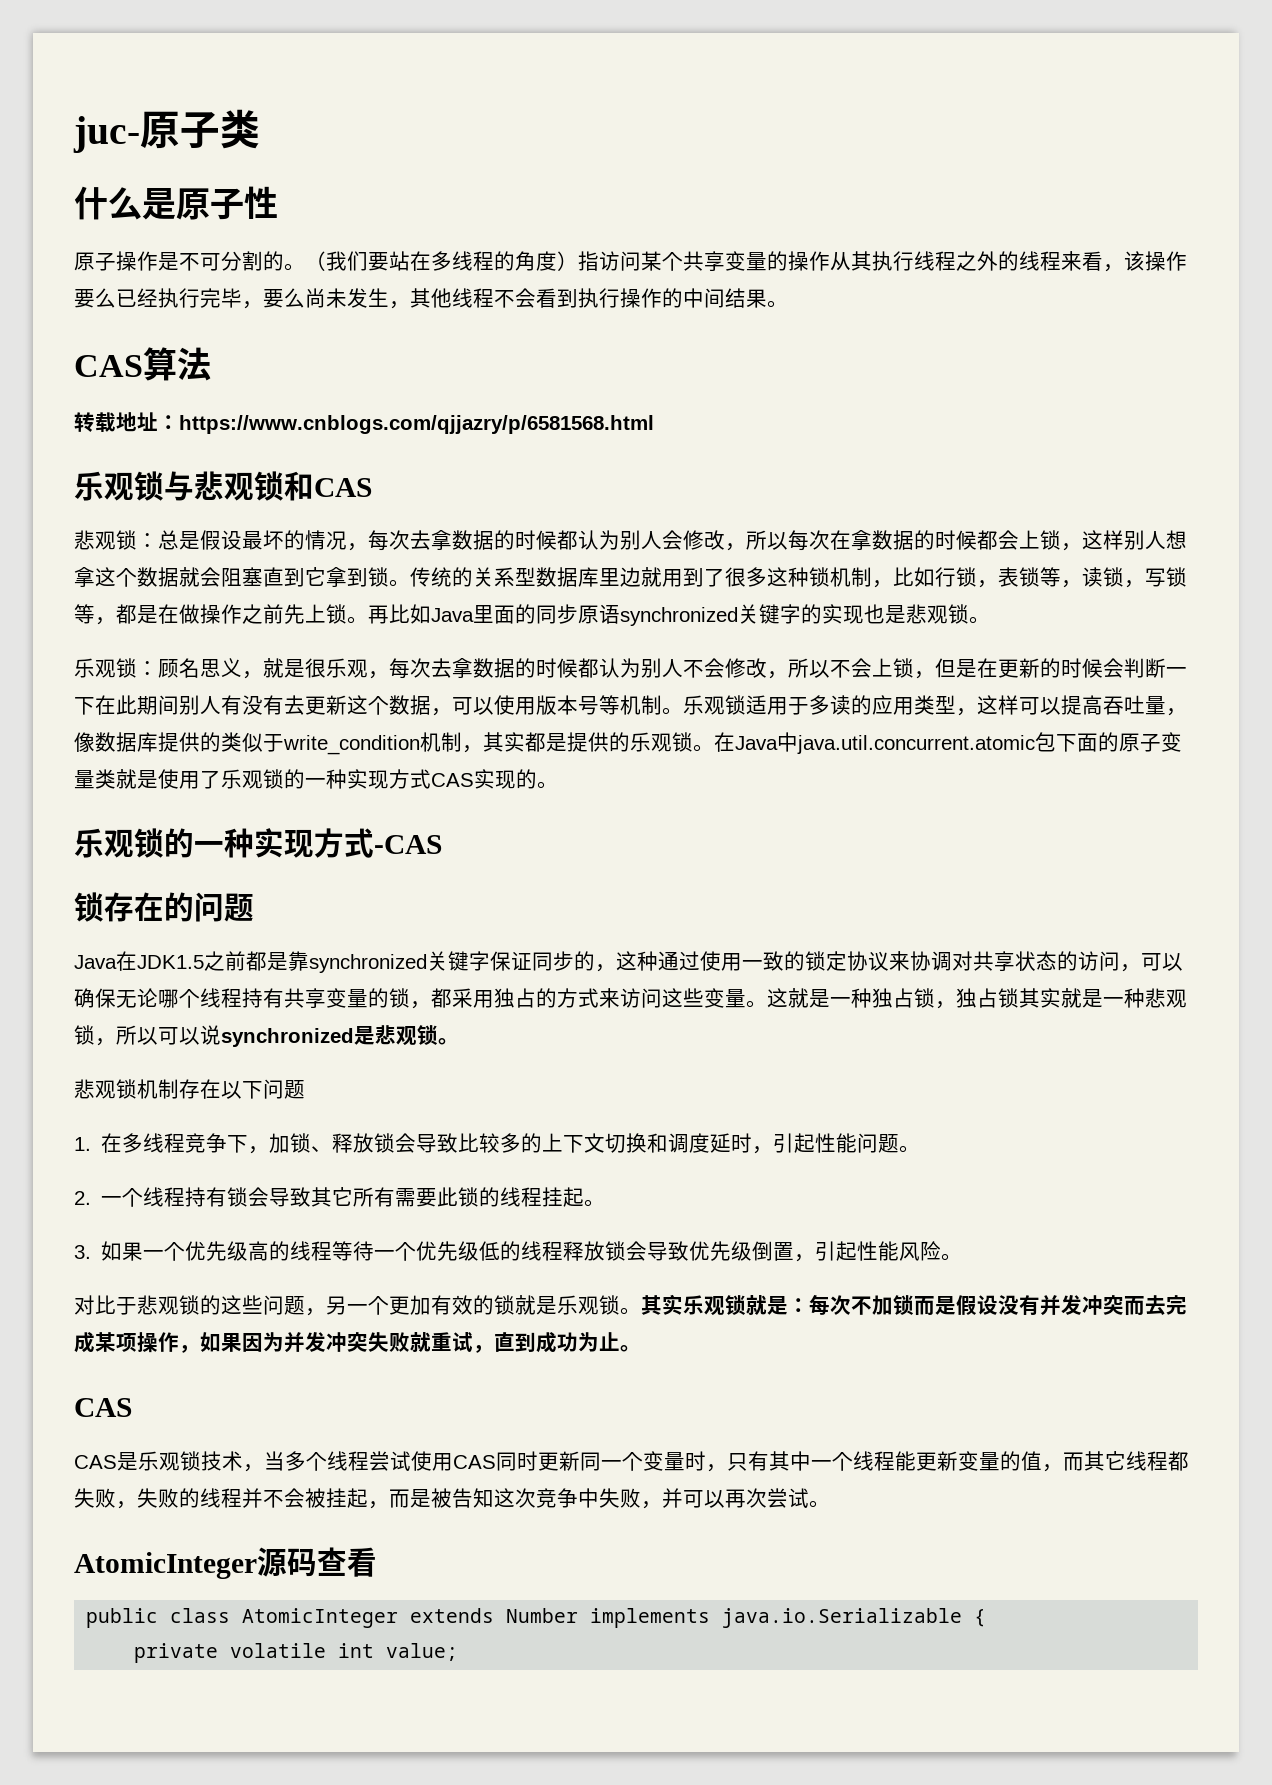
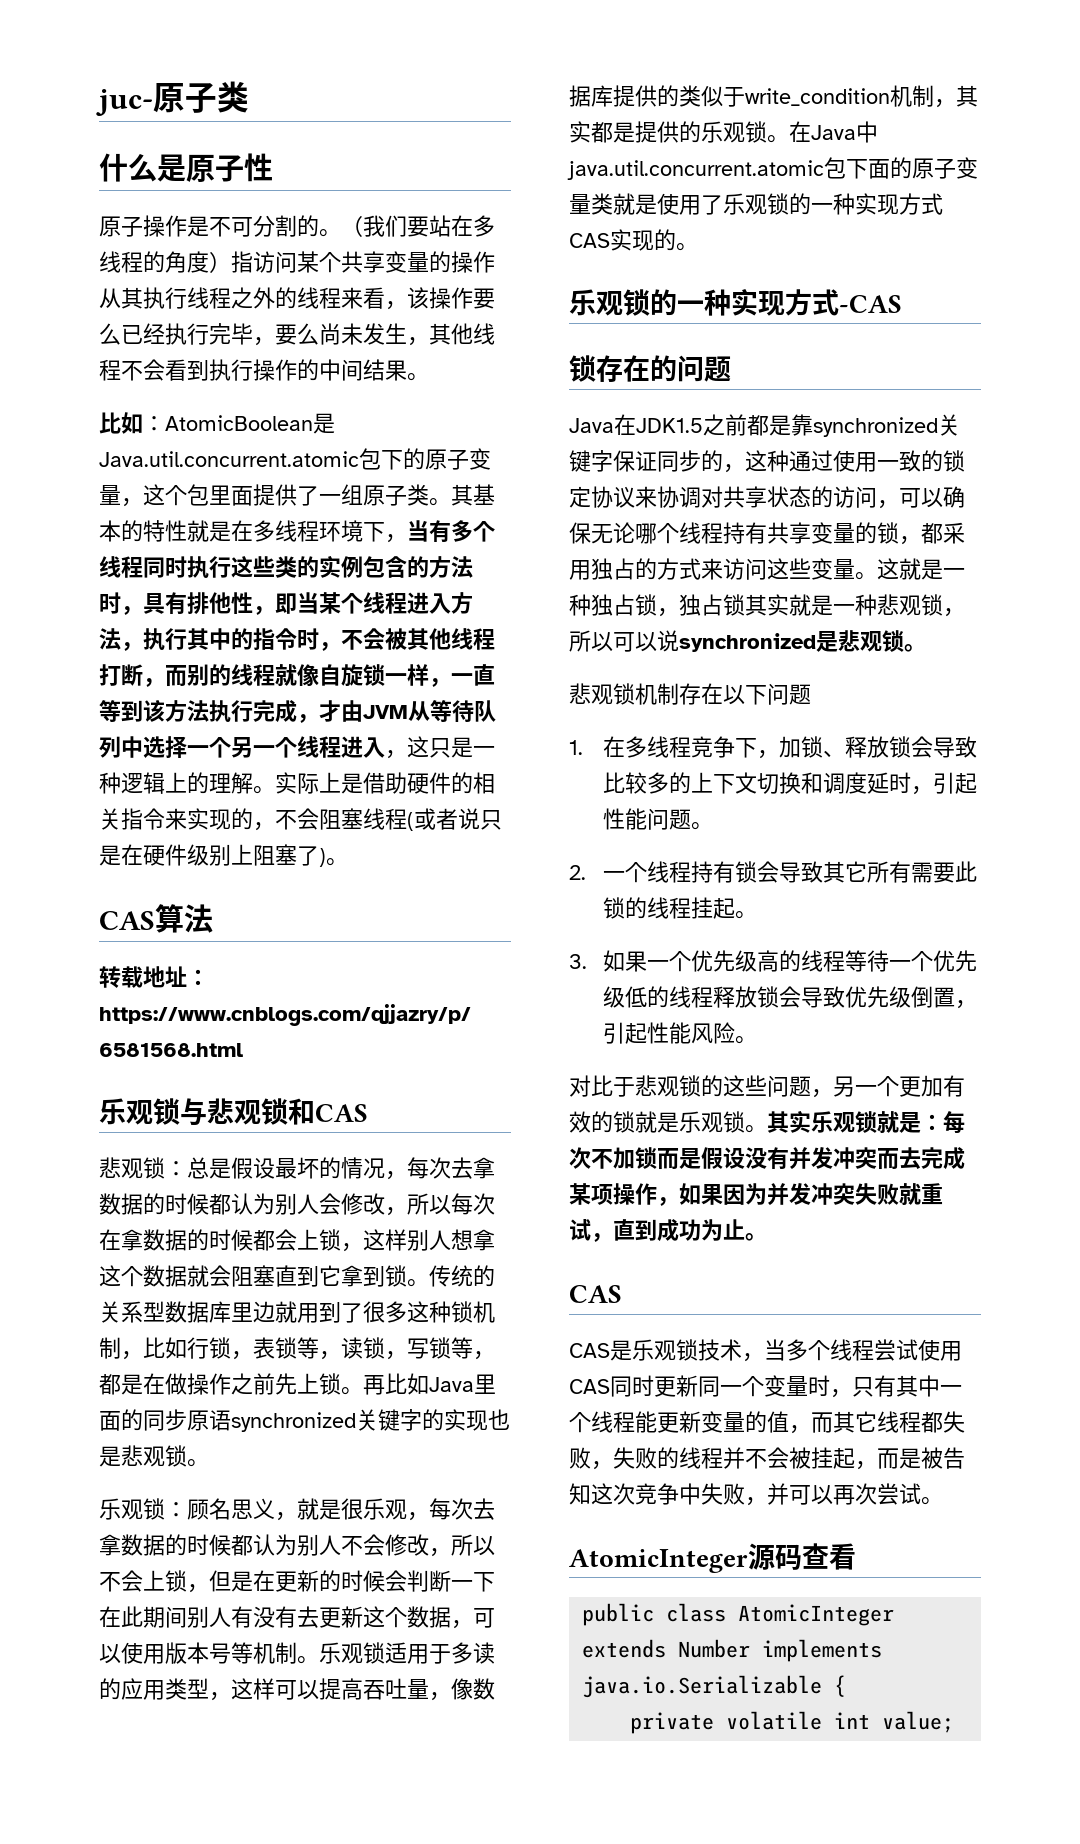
+ 比如：AtomicBoolean是Java.util.concurrent.atomic包下的原子变量，这个包里面提供了一组原子类。其基本的特性就是在多线程环境下，当有多个线程同时执行这些类的实例包含的方法时，具有排他性，即当某个线程进入方法，执行其中的指令时，不会被其他线程打断，而别的线程就像自旋锁一样，一直等到该方法执行完成，才由JVM从等待队列中选择一个另一个线程进入，这只是一种逻辑上的理解。实际上是借助硬件的相关指令来实现的，不会阻塞线程(或者说只是在硬件级别上阻塞了)。

